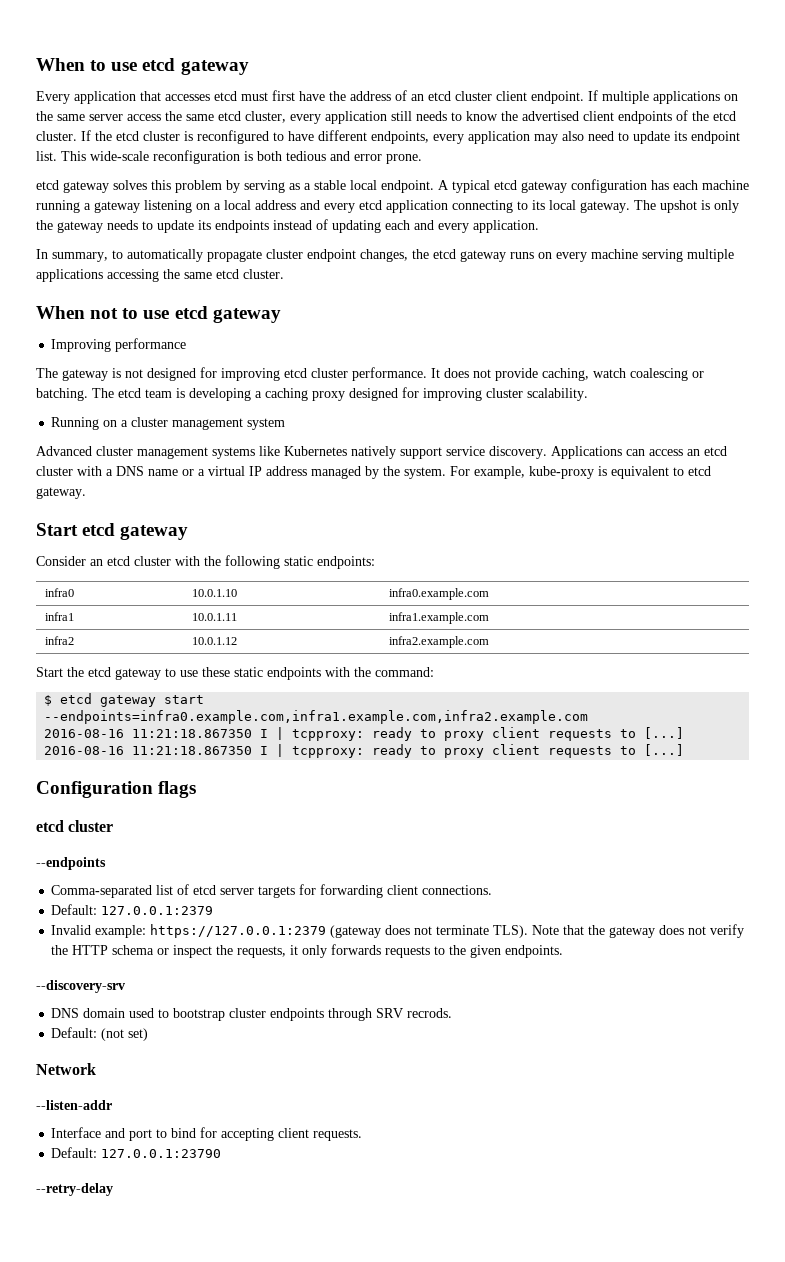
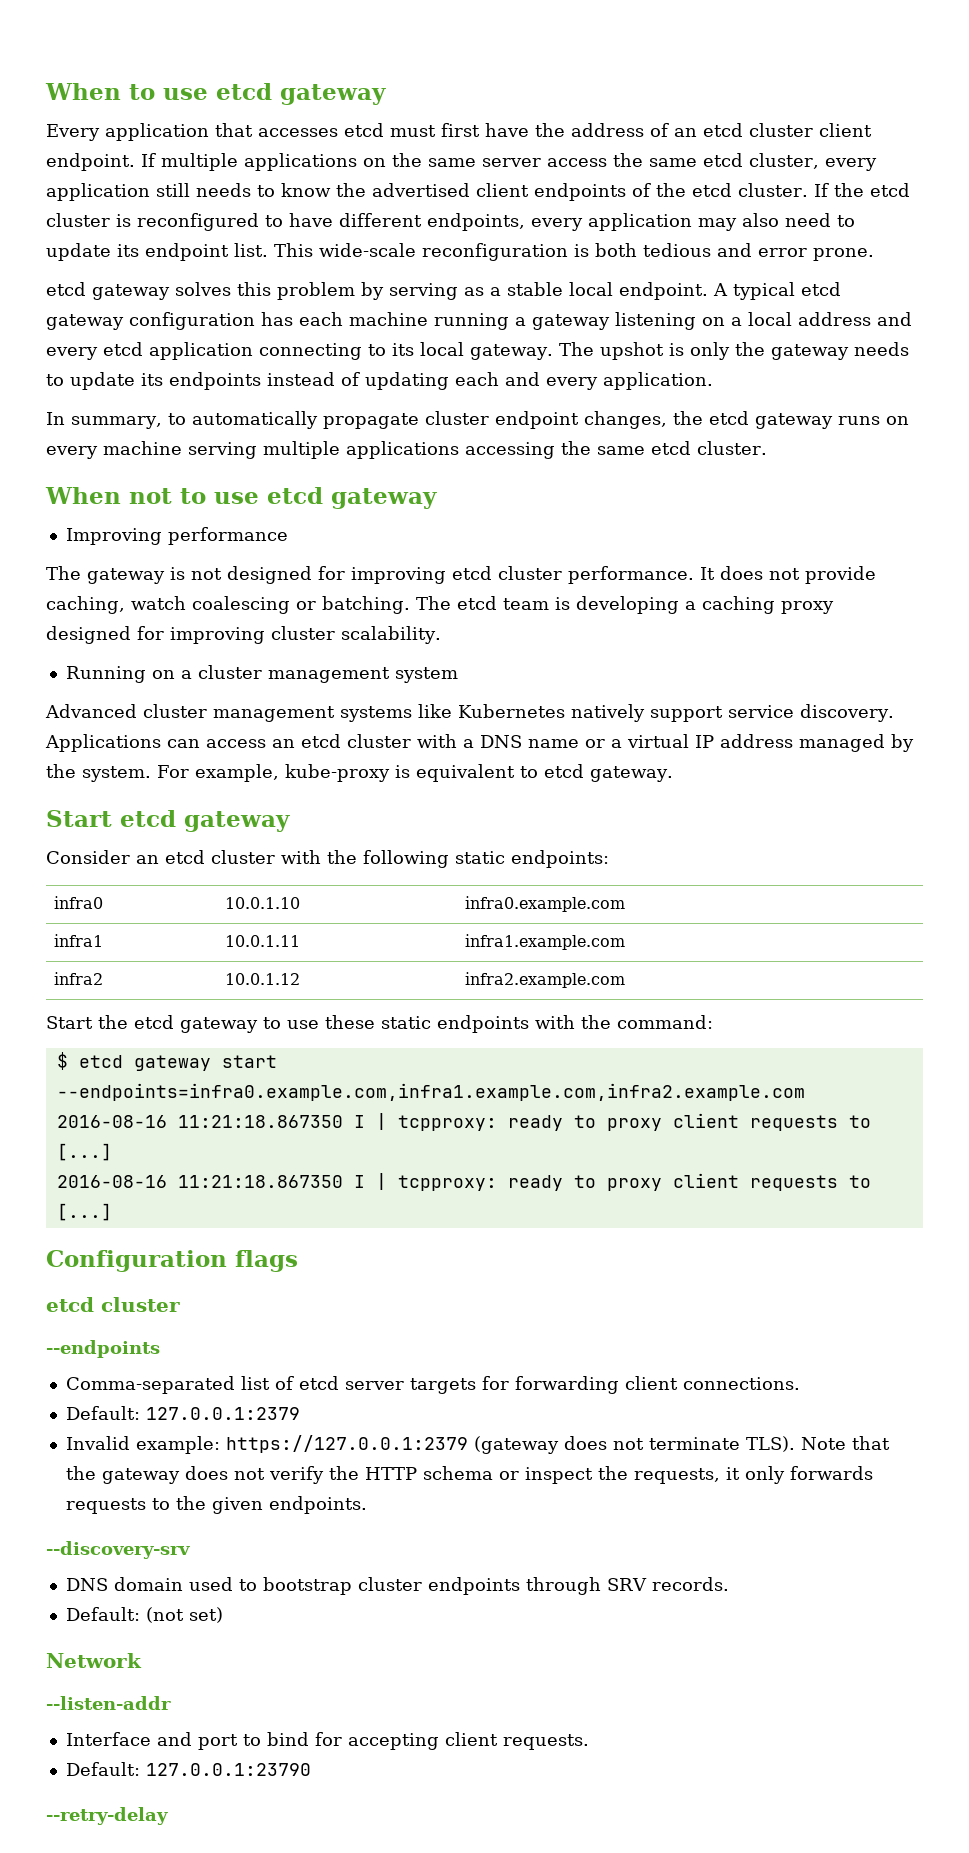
- DNS domain used to bootstrap cluster endpoints through SRV recrods.
+ DNS domain used to bootstrap cluster endpoints through SRV records.

